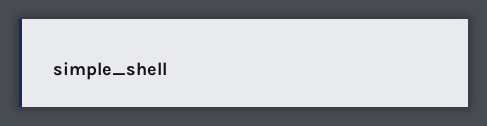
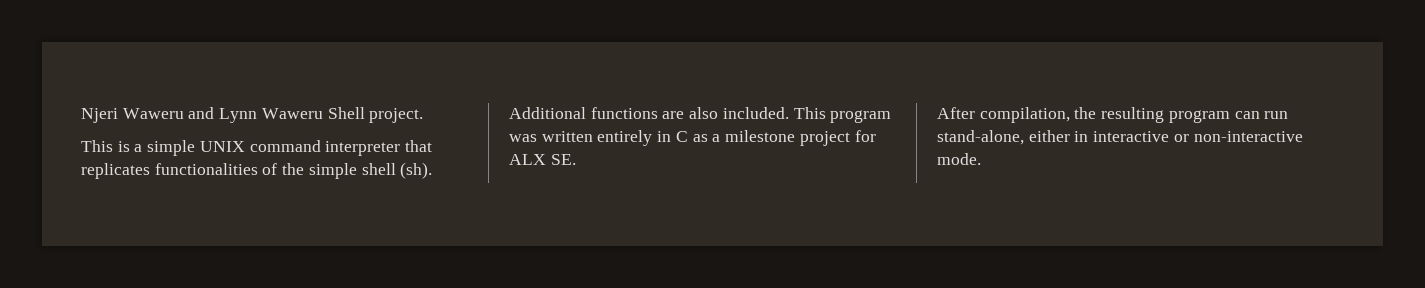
- simple_shell
+ Njeri Waweru and Lynn Waweru Shell project.
+ This is a simple UNIX command interpreter that replicates functionalities of the simple shell (sh). Additional functions are also included. This program was written entirely in C as a milestone project for ALX SE.
+ After compilation, the resulting program can run stand-alone, either in interactive or non-interactive mode.

